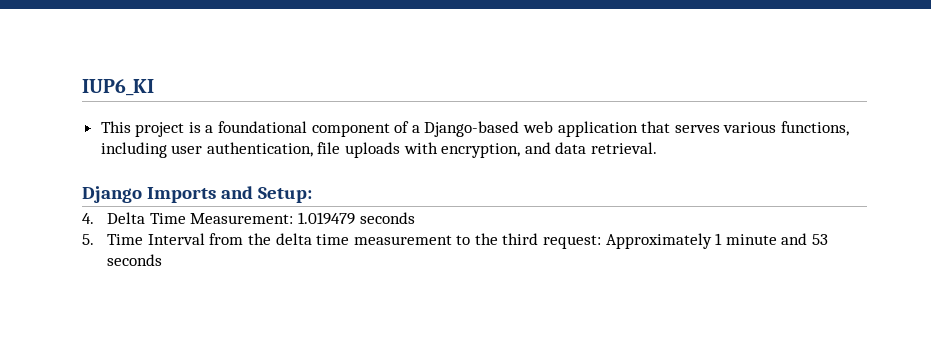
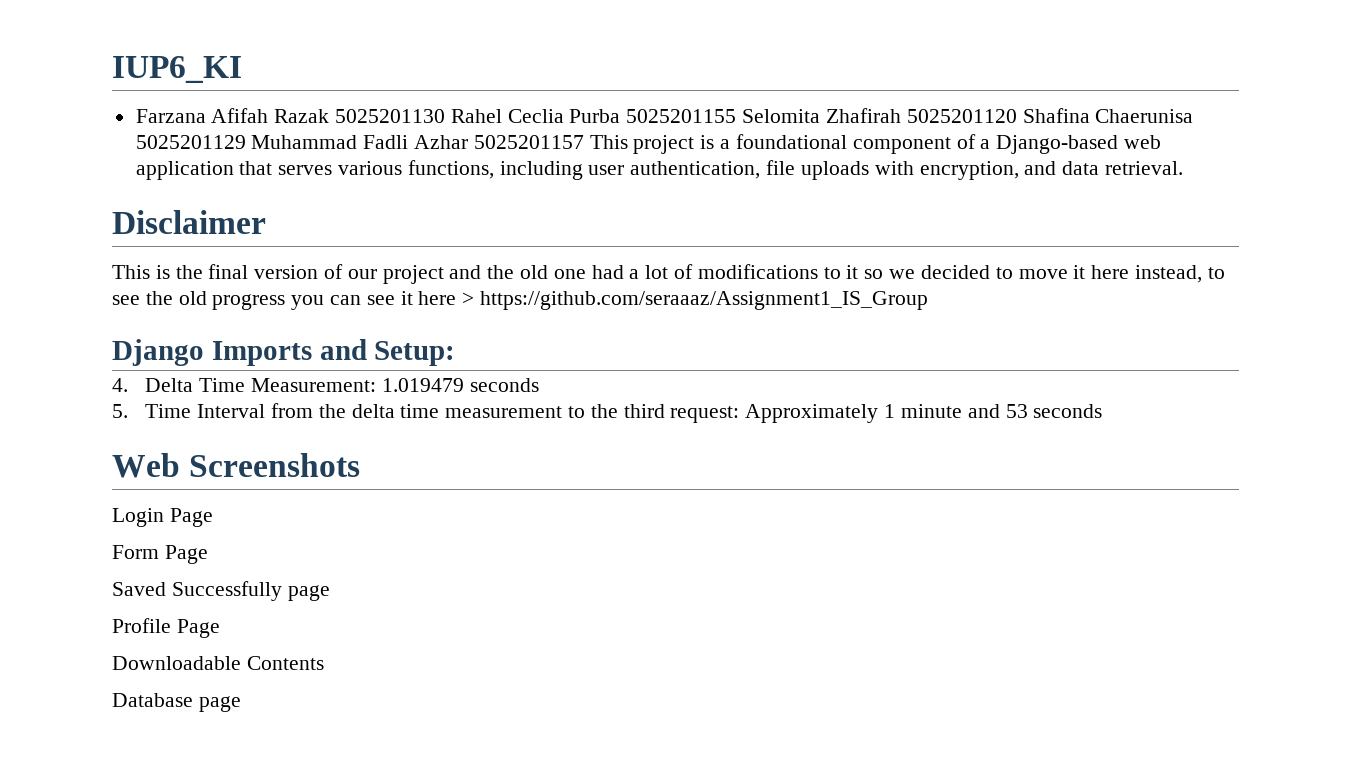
- This project is a foundational component of a Django-based web application that serves various functions, including user authentication, file uploads with encryption, and data retrieval.
+ Farzana Afifah Razak 5025201130 Rahel Ceclia Purba 5025201155 Selomita Zhafirah 5025201120 Shafina Chaerunisa 5025201129 Muhammad Fadli Azhar 5025201157 This project is a foundational component of a Django-based web application that serves various functions, including user authentication, file uploads with encryption, and data retrieval.
+ Disclaimer
+ This is the final version of our project and the old one had a lot of modifications to it so we decided to move it here instead, to see the old progress you can see it here > https://github.com/seraaaz/Assignment1_IS_Group
+ Web Screenshots
+ Login Page
+ Form Page
+ Saved Successfully page
+ Profile Page
+ Downloadable Contents
+ Database page

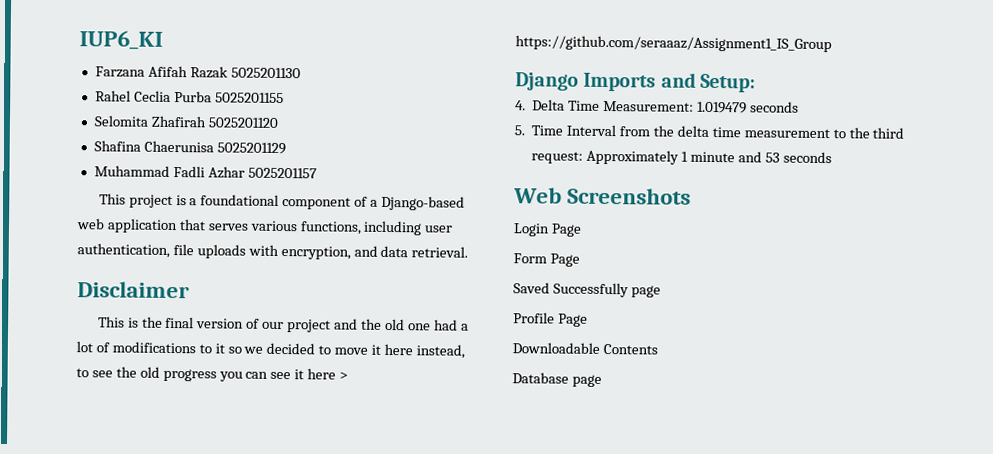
- Farzana Afifah Razak 5025201130 Rahel Ceclia Purba 5025201155 Selomita Zhafirah 5025201120 Shafina Chaerunisa 5025201129 Muhammad Fadli Azhar 5025201157 This project is a foundational component of a Django-based web application that serves various functions, including user authentication, file uploads with encryption, and data retrieval.
+ Farzana Afifah Razak 5025201130
+ Rahel Ceclia Purba 5025201155
+ Selomita Zhafirah 5025201120
+ Shafina Chaerunisa 5025201129
+ Muhammad Fadli Azhar 5025201157
+ This project is a foundational component of a Django-based web application that serves various functions, including user authentication, file uploads with encryption, and data retrieval.

